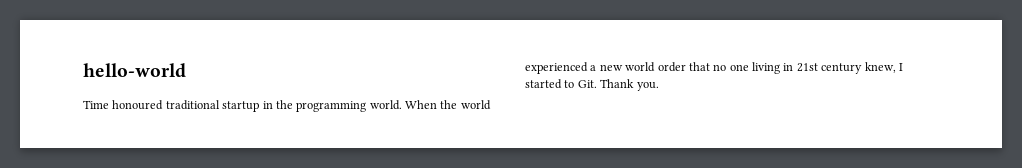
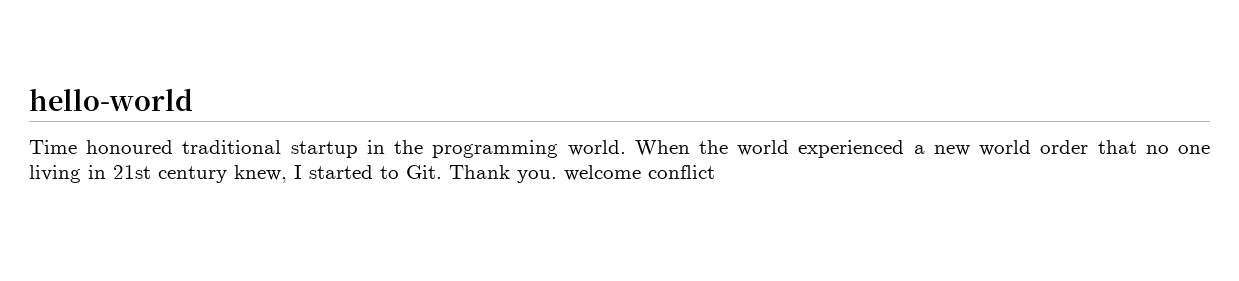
- When the world experienced a new world order that no one living in 21st century knew, I started to Git. Thank you.
+ When the world experienced a new world order that no one living in 21st century knew, I started to Git. Thank you. welcome conflict

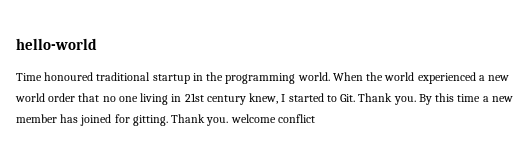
- When the world experienced a new world order that no one living in 21st century knew, I started to Git. Thank you. welcome conflict
+ When the world experienced a new world order that no one living in 21st century knew, I started to Git. Thank you. By this time a new member has joined for gitting. Thank you. welcome conflict

